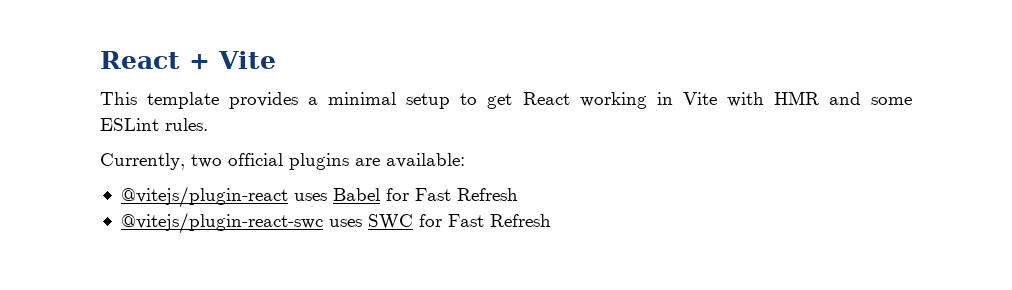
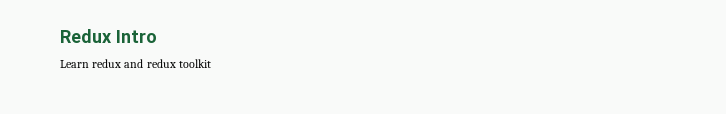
- React + Vite
- This template provides a minimal setup to get React working in Vite with HMR and some ESLint rules.
- Currently, two official plugins are available:
- @vitejs/plugin-react uses Babel for Fast Refresh
- @vitejs/plugin-react-swc uses SWC for Fast Refresh
+ Redux Intro
+ Learn redux and redux toolkit

